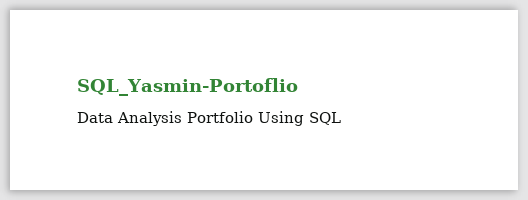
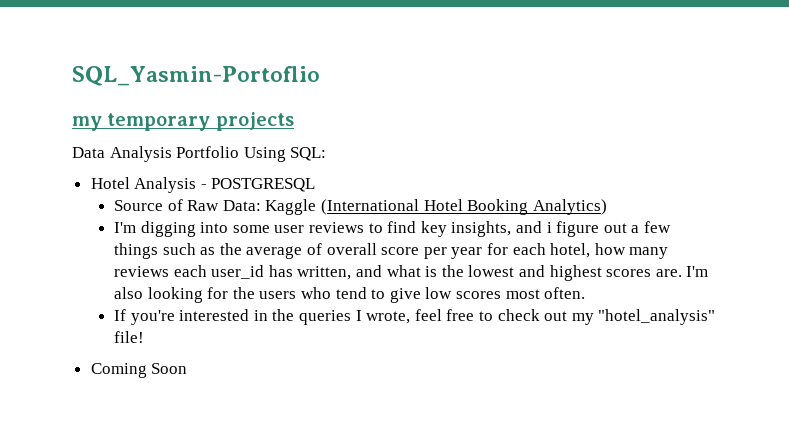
+ my temporary projects
- Data Analysis Portfolio Using SQL
+ Data Analysis Portfolio Using SQL:
+ Hotel Analysis - POSTGRESQL
+ Source of Raw Data: Kaggle (International Hotel Booking Analytics)
+ I'm digging into some user reviews to find key insights, and i figure out a few things such as the average of overall score per year for each hotel, how many reviews each user_id has written, and what is the lowest and highest scores are. I'm also looking for the users who tend to give low scores most often.
+ If you're interested in the queries I wrote, feel free to check out my "hotel_analysis" file!
+ Coming Soon

